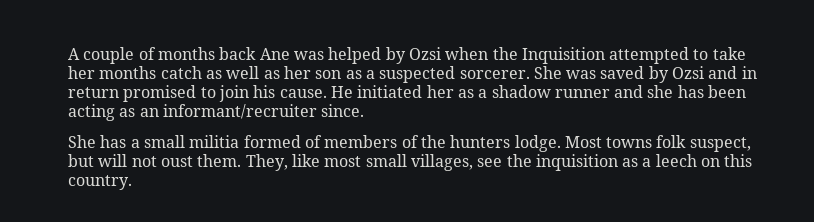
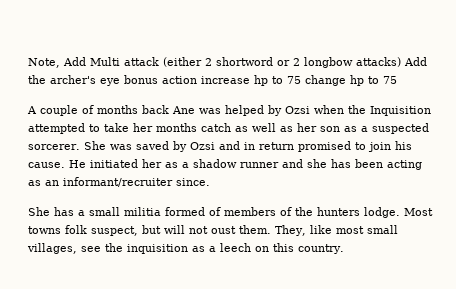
+ Note, Add Multi attack (either 2 shortword or 2 longbow attacks) Add the archer's eye bonus action increase hp to 75 change hp to 75

